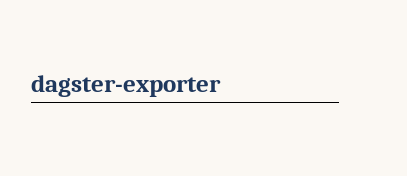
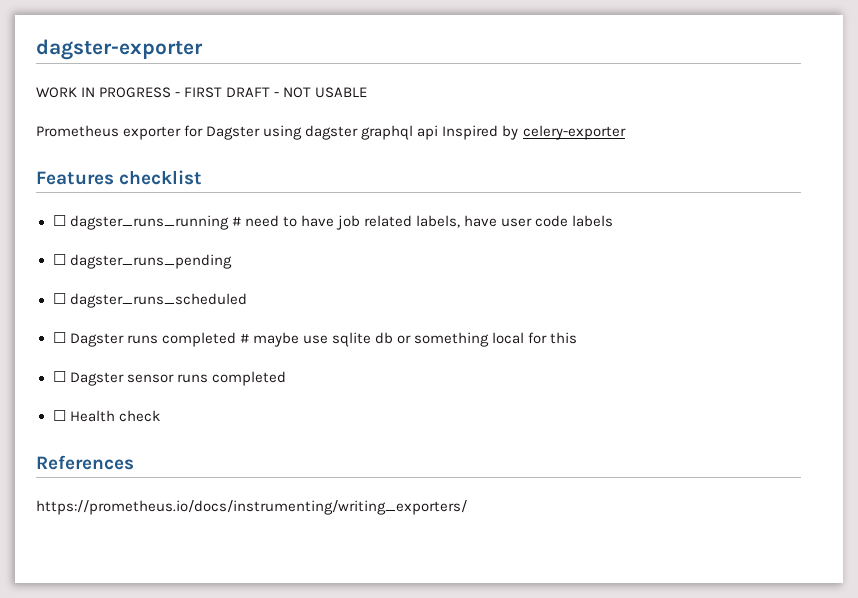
+ WORK IN PROGRESS - FIRST DRAFT - NOT USABLE
+ Prometheus exporter for Dagster using dagster graphql api Inspired by celery-exporter
+ Features checklist
+ ☐ dagster_runs_running # need to have job related labels, have user code labels
+ ☐ dagster_runs_pending
+ ☐ dagster_runs_scheduled
+ ☐ Dagster runs completed # maybe use sqlite db or something local for this
+ ☐ Dagster sensor runs completed
+ ☐ Health check
+ References
+ https://prometheus.io/docs/instrumenting/writing_exporters/

